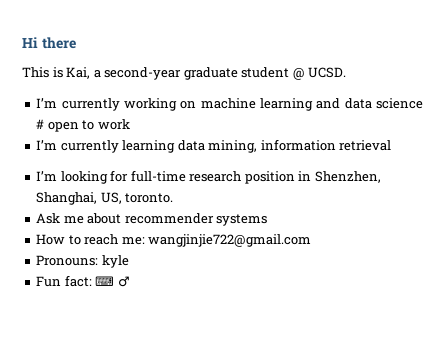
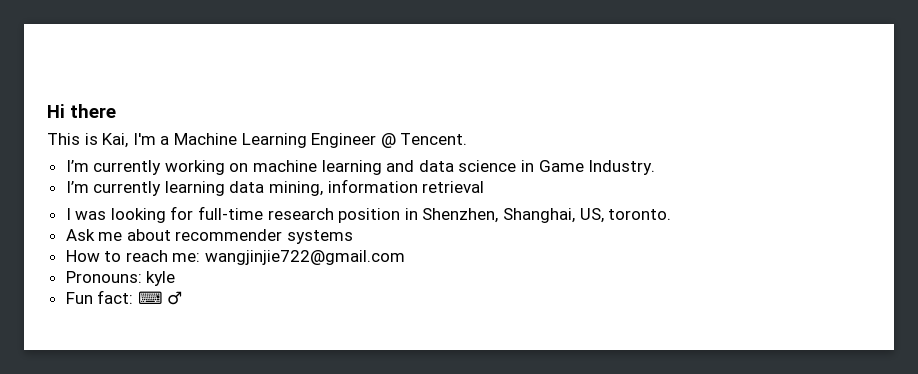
- This is Kai, a second-year graduate student @ UCSD.
+ This is Kai, I'm a Machine Learning Engineer @ Tencent.
- I’m currently working on machine learning and data science # open to work
+ I’m currently working on machine learning and data science in Game Industry.
- I’m looking for full-time research position in Shenzhen, Shanghai, US, toronto.
+ I was looking for full-time research position in Shenzhen, Shanghai, US, toronto.

